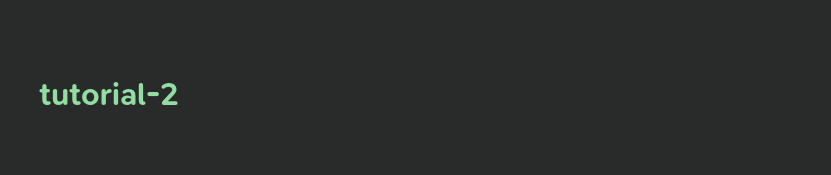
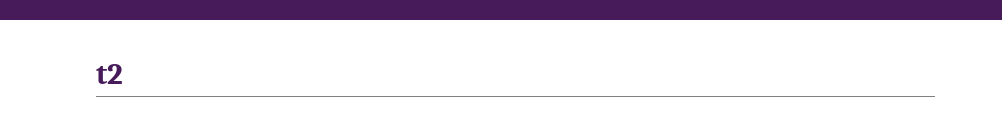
- tutorial-2
+ t2

